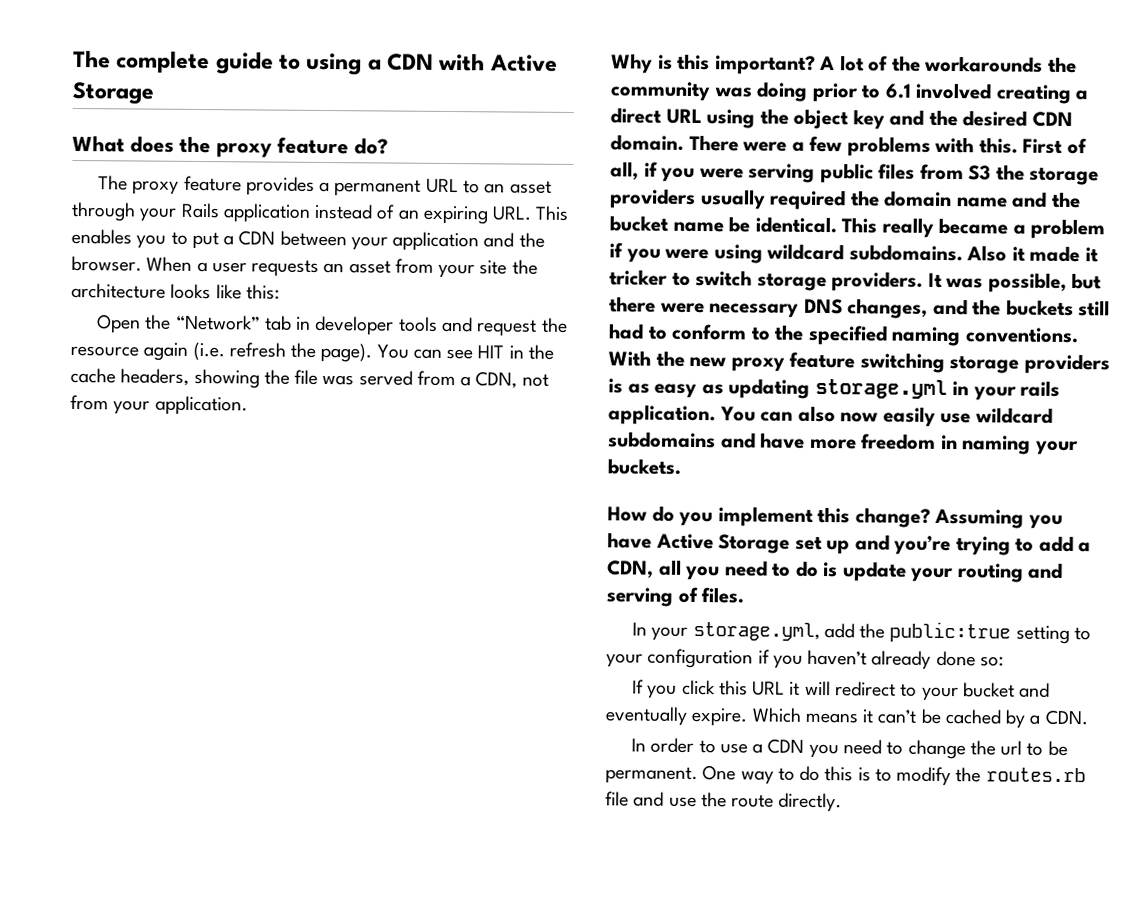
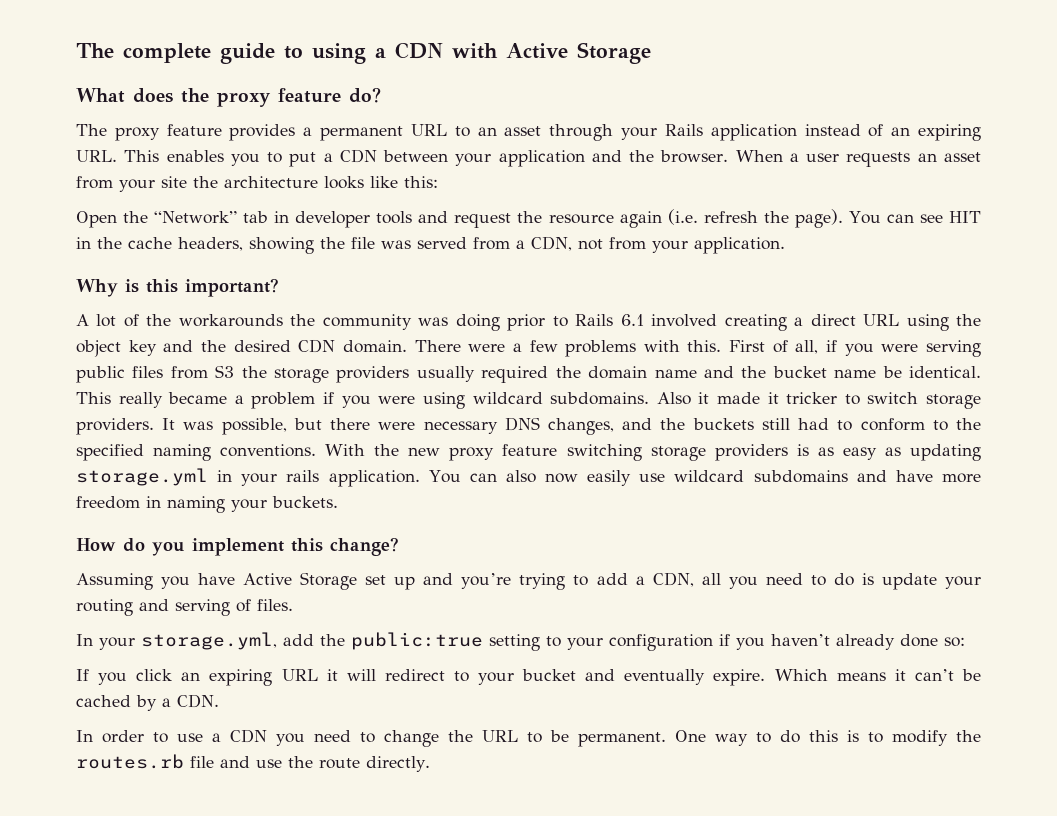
- Why is this important? A lot of the workarounds the community was doing prior to 6.1 involved creating a direct URL using the object key and the desired CDN domain.
+ Why is this important?
+ A lot of the workarounds the community was doing prior to Rails 6.1 involved creating a direct URL using the object key and the desired CDN domain.
- How do you implement this change? Assuming you have Active Storage set up and you’re trying to add a CDN, all you need to do is update your routing and serving of files.
+ How do you implement this change?
+ Assuming you have Active Storage set up and you’re trying to add a CDN, all you need to do is update your routing and serving of files.
- If you click this URL it will redirect to your bucket and eventually expire.
+ If you click an expiring URL it will redirect to your bucket and eventually expire.
- In order to use a CDN you need to change the url to be permanent.
+ In order to use a CDN you need to change the URL to be permanent.

